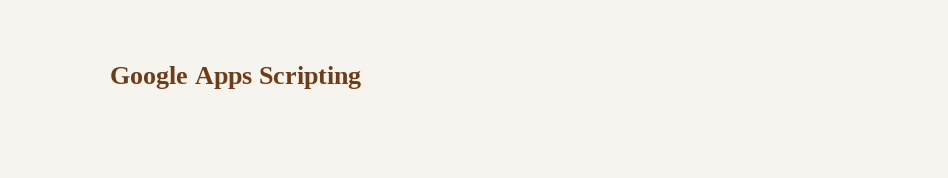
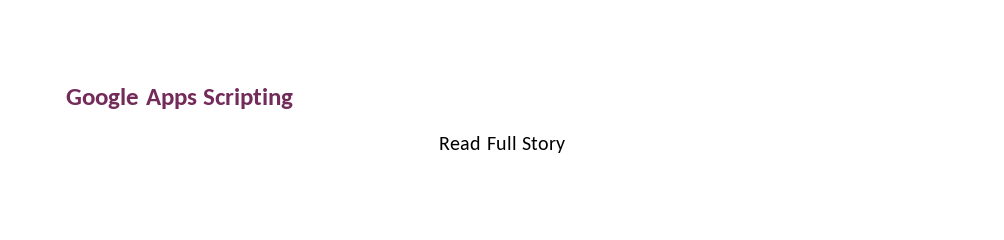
+ Read Full Story

